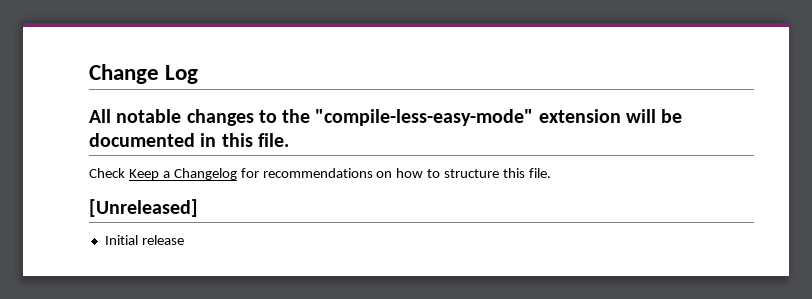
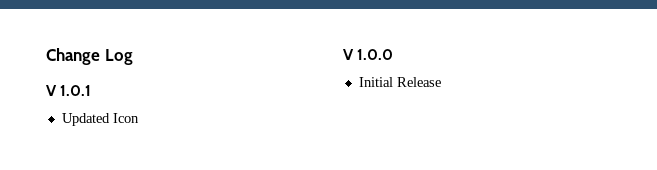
- All notable changes to the "compile-less-easy-mode" extension will be documented in this file.
- Check Keep a Changelog for recommendations on how to structure this file.
- [Unreleased]
+ V 1.0.1
+ Updated Icon
+ V 1.0.0
- Initial release
+ Initial Release

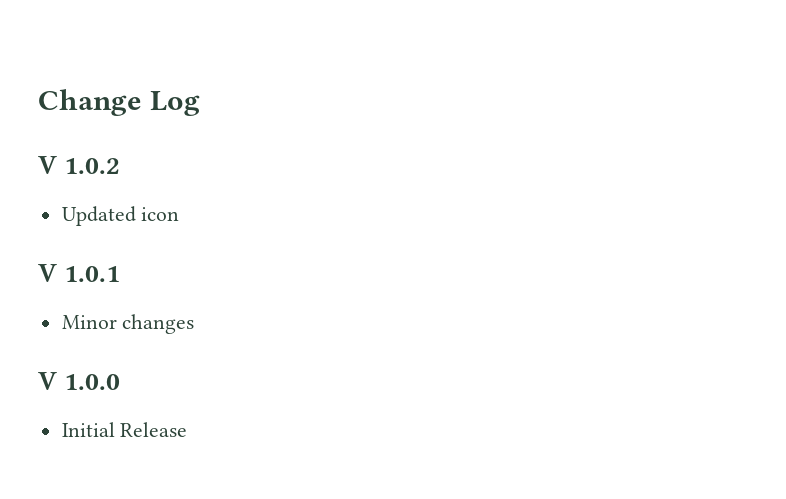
+ V 1.0.2
+ Updated icon
- Updated Icon
+ Minor changes

